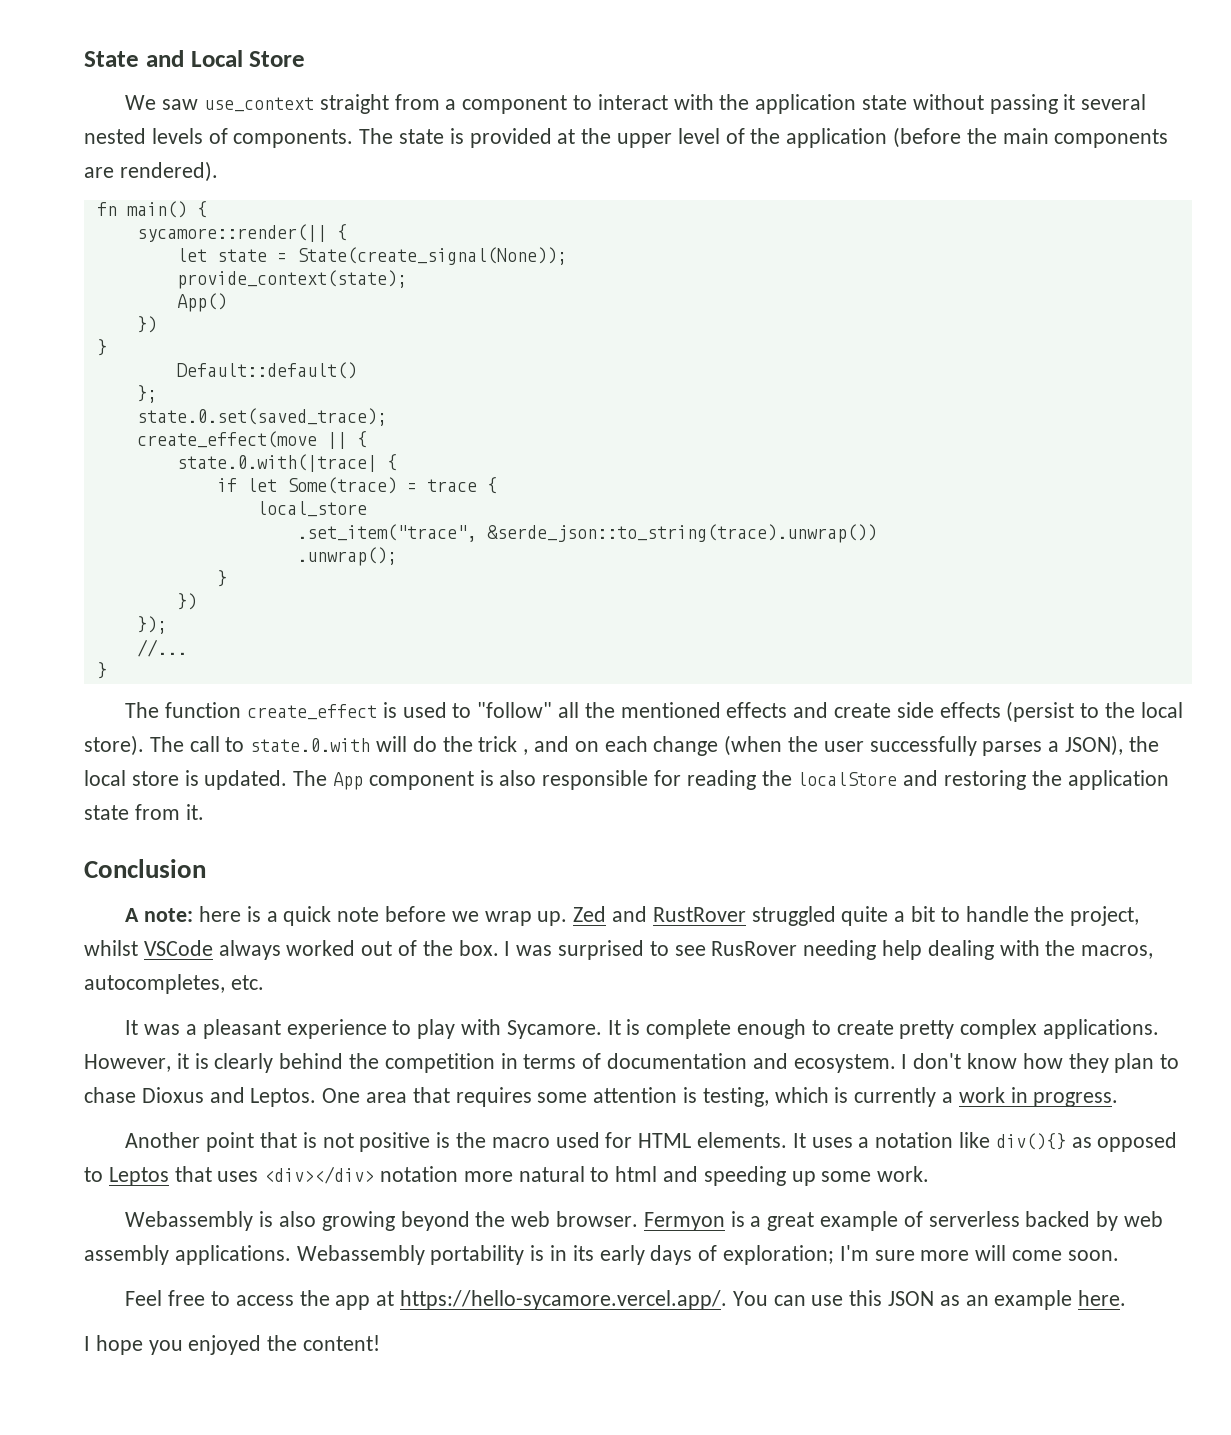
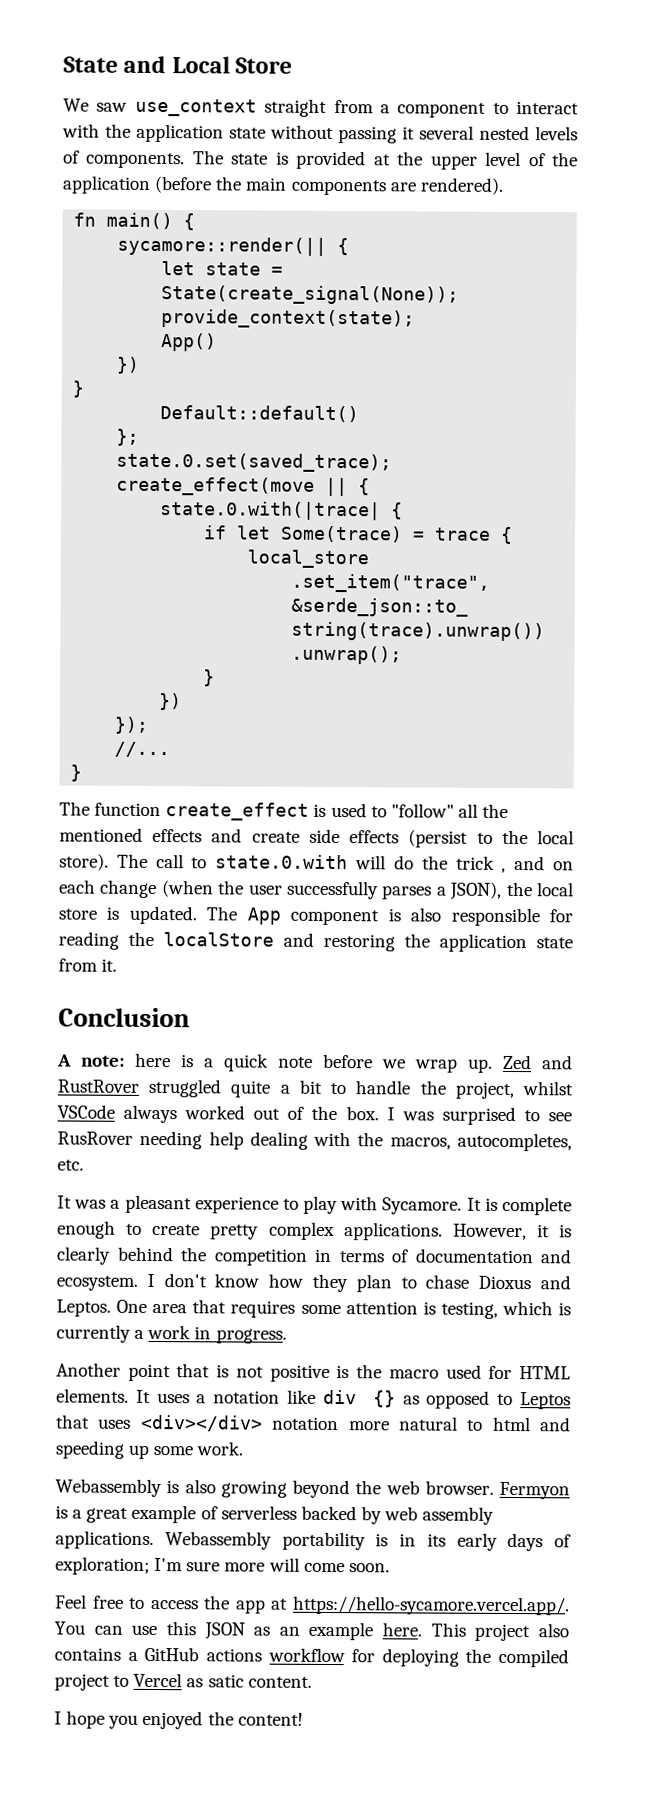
- It uses a notation like div(){} as opposed to Leptos that uses <div></div> notation more natural to html and speeding up some work.
+ It uses a notation like div {} as opposed to Leptos that uses <div></div> notation more natural to html and speeding up some work.
+ This project also contains a GitHub actions workflow for deploying the compiled project to Vercel as satic content.

